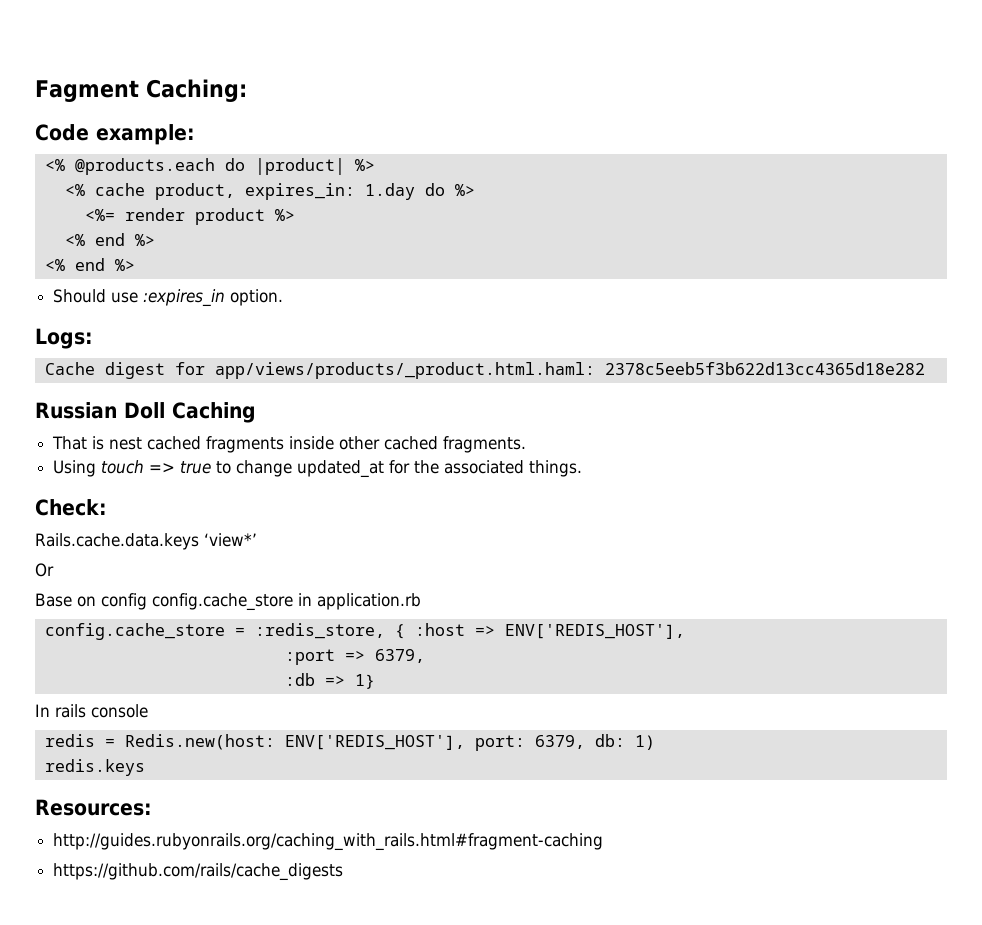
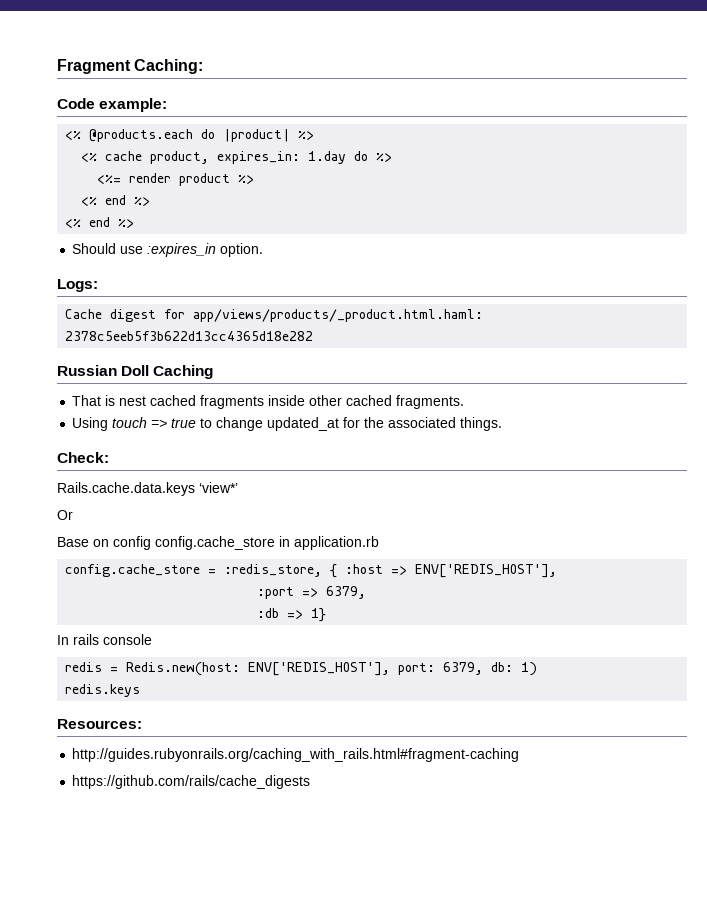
- Fagment Caching:
+ Fragment Caching:

